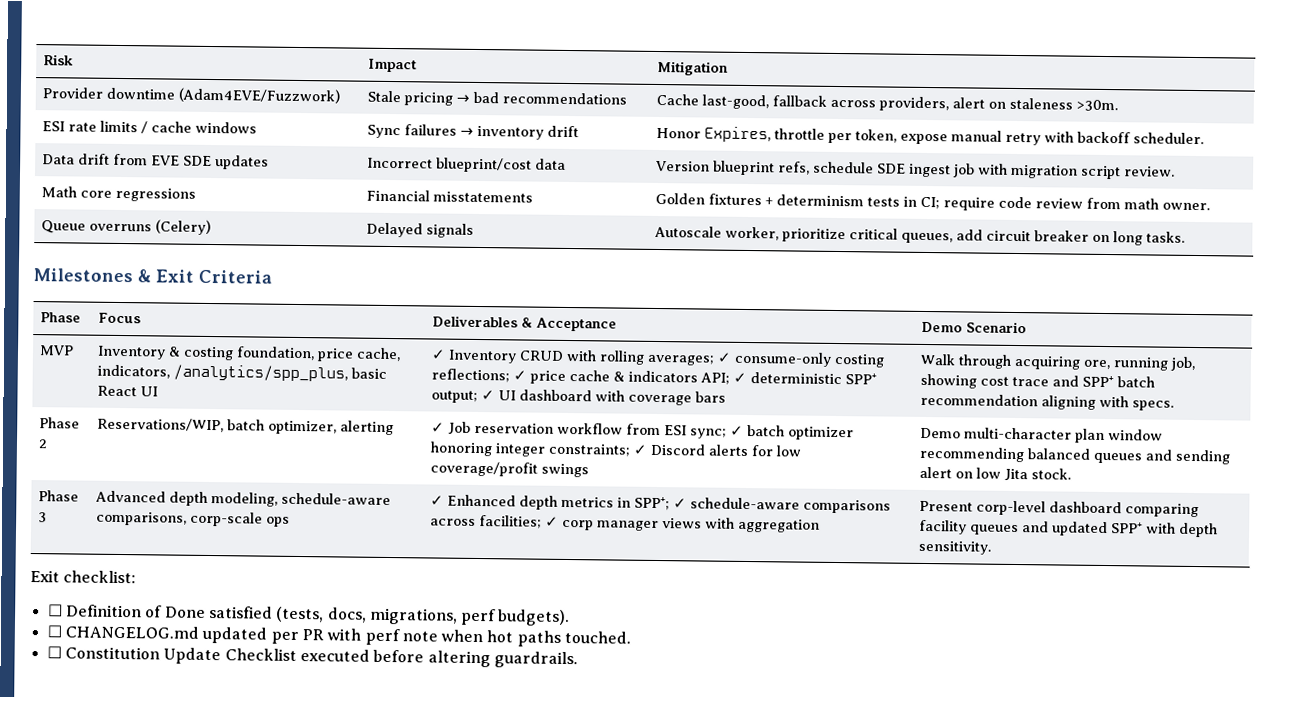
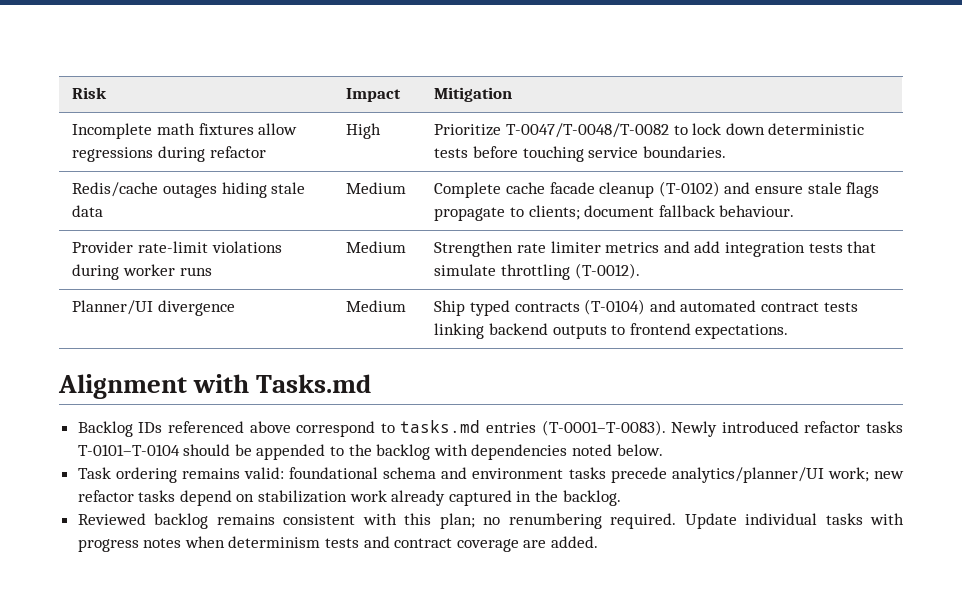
- Provider downtime (Adam4EVE/Fuzzwork) | Stale pricing → bad recommendations | Cache last-good, fallback across providers, alert on staleness >30m.
- ESI rate limits / cache windows | Sync failures → inventory drift | Honor Expires, throttle per token, expose manual retry with backoff scheduler.
- Data drift from EVE SDE updates | Incorrect blueprint/cost data | Version blueprint refs, schedule SDE ingest job with migration script review.
- Math core regressions | Financial misstatements | Golden fixtures + determinism tests in CI; require code review from math owner.
- Queue overruns (Celery) | Delayed signals | Autoscale worker, prioritize critical queues, add circuit breaker on long tasks.
- Milestones & Exit Criteria
- Phase | Focus | Deliverables & Acceptance | Demo Scenario
- MVP | Inventory & costing foundation, price cache, indicators, /analytics/spp_plus, basic React UI | ✓ Inventory CRUD with rolling averages; ✓ consume-only costing reflections; ✓ price cache & indicators API; ✓ deterministic SPP⁺ output; ✓ UI dashboard with coverage bars | Walk through acquiring ore, running job, showing cost trace and SPP⁺ batch recommendation aligning with specs.
- Phase 2 | Reservations/WIP, batch optimizer, alerting | ✓ Job reservation workflow from ESI sync; ✓ batch optimizer honoring integer constraints; ✓ Discord alerts for low coverage/profit swings | Demo multi-character plan window recommending balanced queues and sending alert on low Jita stock.
- Phase 3 | Advanced depth modeling, schedule-aware comparisons, corp-scale ops | ✓ Enhanced depth metrics in SPP⁺; ✓ schedule-aware comparisons across facilities; ✓ corp manager views with aggregation | Present corp-level dashboard comparing facility queues and updated SPP⁺ with depth sensitivity.
- Exit checklist:
- ☐ Definition of Done satisfied (tests, docs, migrations, perf budgets).
- ☐ CHANGELOG.md updated per PR with perf note when hot paths touched.
- ☐ Constitution Update Checklist executed before altering guardrails.
+ Incomplete math fixtures allow regressions during refactor | High | Prioritize T-0047/T-0048/T-0082 to lock down deterministic tests before touching service boundaries.
+ Redis/cache outages hiding stale data | Medium | Complete cache facade cleanup (T-0102) and ensure stale flags propagate to clients; document fallback behaviour.
+ Provider rate-limit violations during worker runs | Medium | Strengthen rate limiter metrics and add integration tests that simulate throttling (T-0012).
+ Planner/UI divergence | Medium | Ship typed contracts (T-0104) and automated contract tests linking backend outputs to frontend expectations.
+ Alignment with Tasks.md
+ Backlog IDs referenced above correspond to tasks.md entries (T-0001–T-0083). Newly introduced refactor tasks T-0101–T-0104 should be appended to the backlog with dependencies noted below.
+ Task ordering remains valid: foundational schema and environment tasks precede analytics/planner/UI work; new refactor tasks depend on stabilization work already captured in the backlog.
+ Reviewed backlog remains consistent with this plan; no renumbering required. Update individual tasks with progress notes when determinism tests and contract coverage are added.

